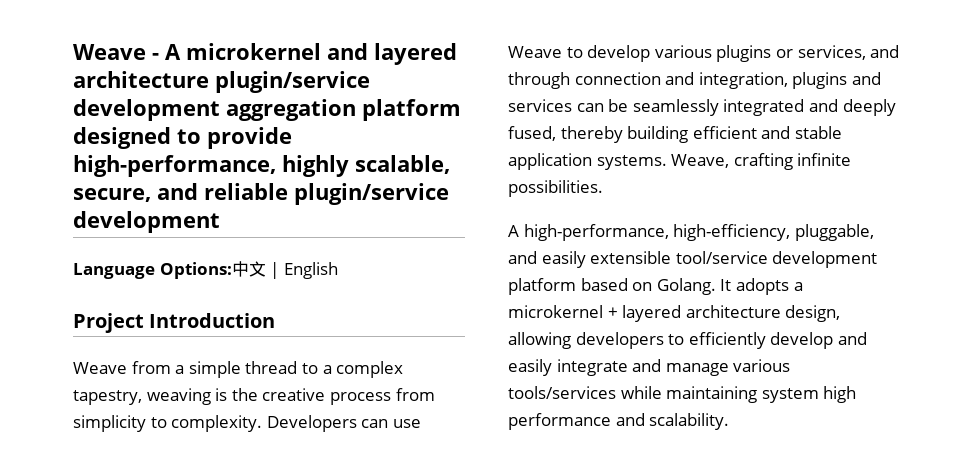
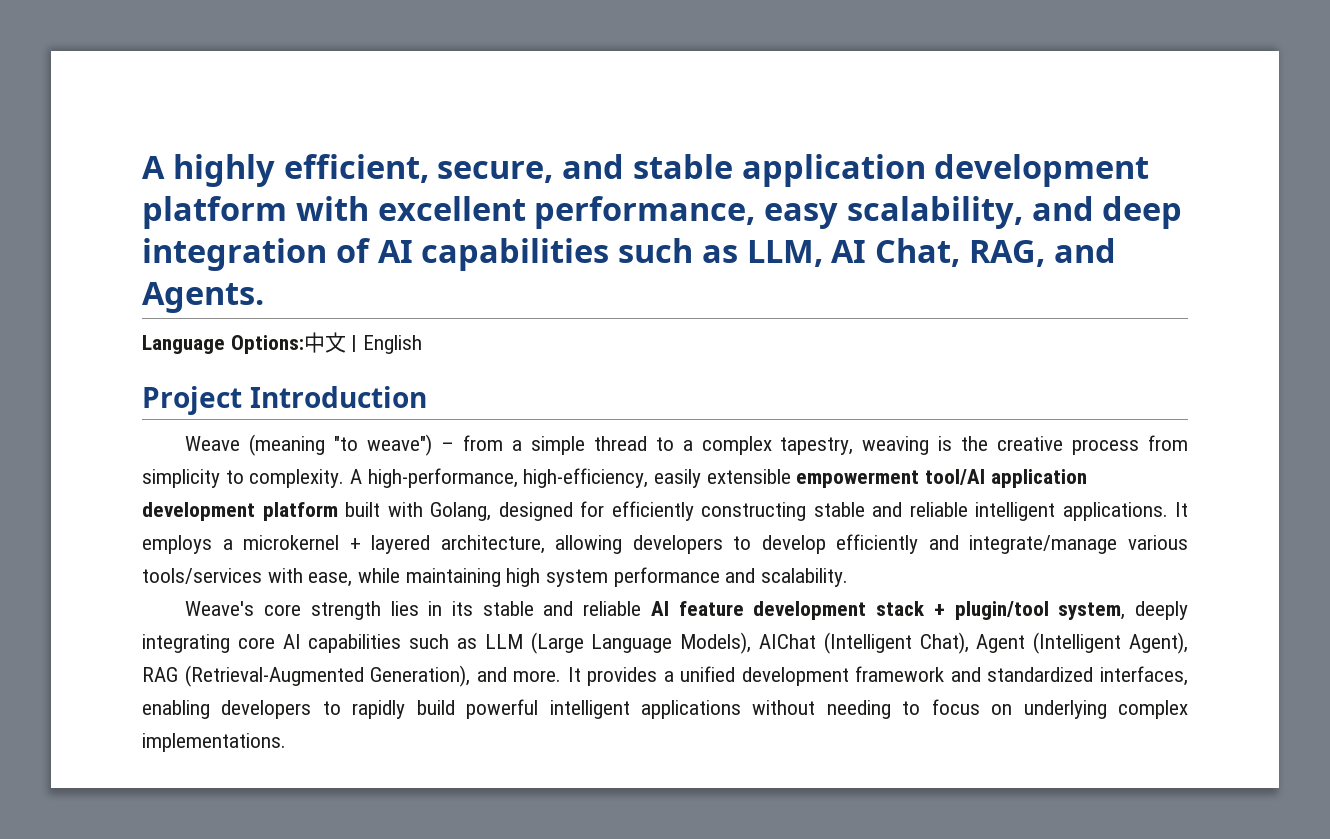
- Weave - A microkernel and layered architecture plugin/service development aggregation platform designed to provide high-performance, highly scalable, secure, and reliable plugin/service development
+ A highly efficient, secure, and stable application development platform with excellent performance, easy scalability, and deep integration of AI capabilities such as LLM, AI Chat, RAG, and Agents.
- Weave from a simple thread to a complex tapestry, weaving is the creative process from simplicity to complexity.
+ Weave (meaning "to weave") – from a simple thread to a complex tapestry, weaving is the creative process from simplicity to complexity.
- Developers can use Weave to develop various plugins or services, and through connection and integration, plugins and services can be seamlessly integrated and deeply fused, thereby building efficient and stable application systems. Weave, crafting infinite possibilities.
- A high-performance, high-efficiency, pluggable, and easily extensible tool/service development platform based on Golang. It adopts a microkernel + layered architecture design, allowing developers to efficiently develop and easily integrate and manage various tools/services while maintaining system high performance and scalability.
+ A high-performance, high-efficiency, easily extensible empowerment tool/AI application development platform built with Golang, designed for efficiently constructing stable and reliable intelligent applications. It employs a microkernel + layered architecture, allowing developers to develop efficiently and integrate/manage various tools/services with ease, while maintaining high system performance and scalability.
+ Weave's core strength lies in its stable and reliable AI feature development stack + plugin/tool system, deeply integrating core AI capabilities such as LLM (Large Language Models), AIChat (Intelligent Chat), Agent (Intelligent Agent), RAG (Retrieval-Augmented Generation), and more. It provides a unified development framework and standardized interfaces, enabling developers to rapidly build powerful intelligent applications without needing to focus on underlying complex implementations.

